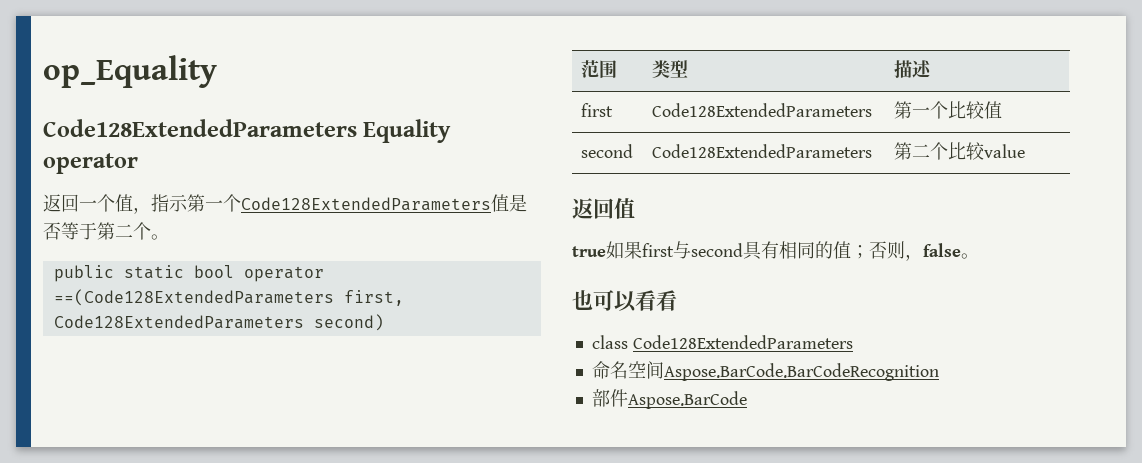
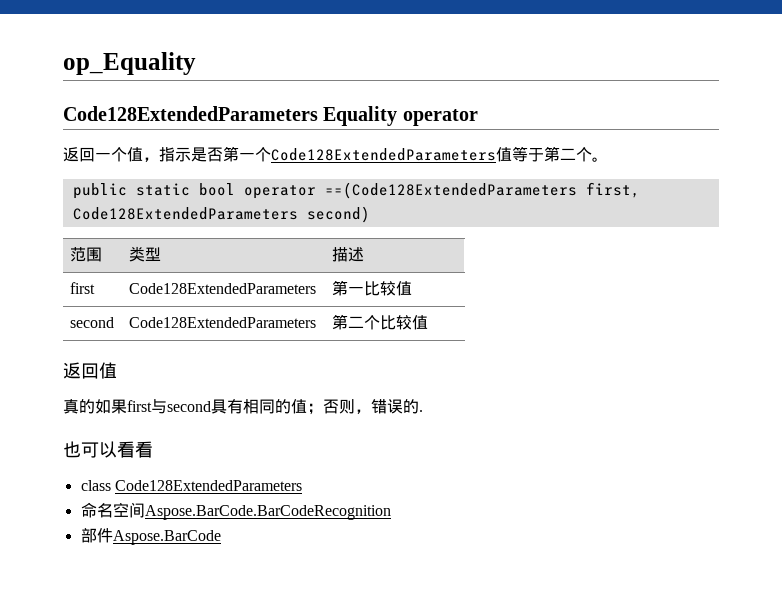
- 返回一个值，指示第一个Code128ExtendedParameters值是否等于第二个。
+ 返回一个值，指示是否第一个Code128ExtendedParameters值等于第二个。
- first | Code128ExtendedParameters | 第一个比较值
+ first | Code128ExtendedParameters | 第一比较值
- second | Code128ExtendedParameters | 第二个比较value
+ second | Code128ExtendedParameters | 第二个比较值
- true如果first与second具有相同的值；否则，false。
+ 真的如果first与second具有相同的值；否则，错误的.

